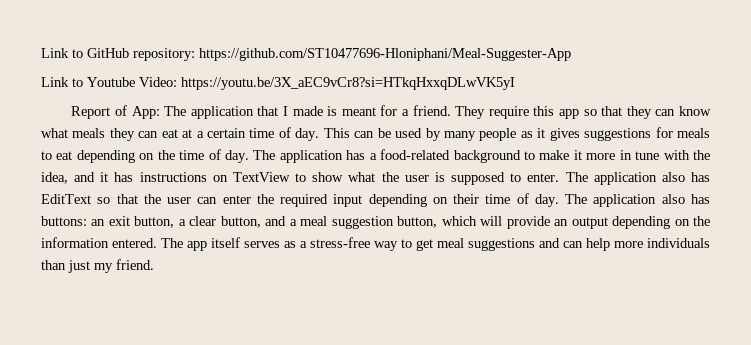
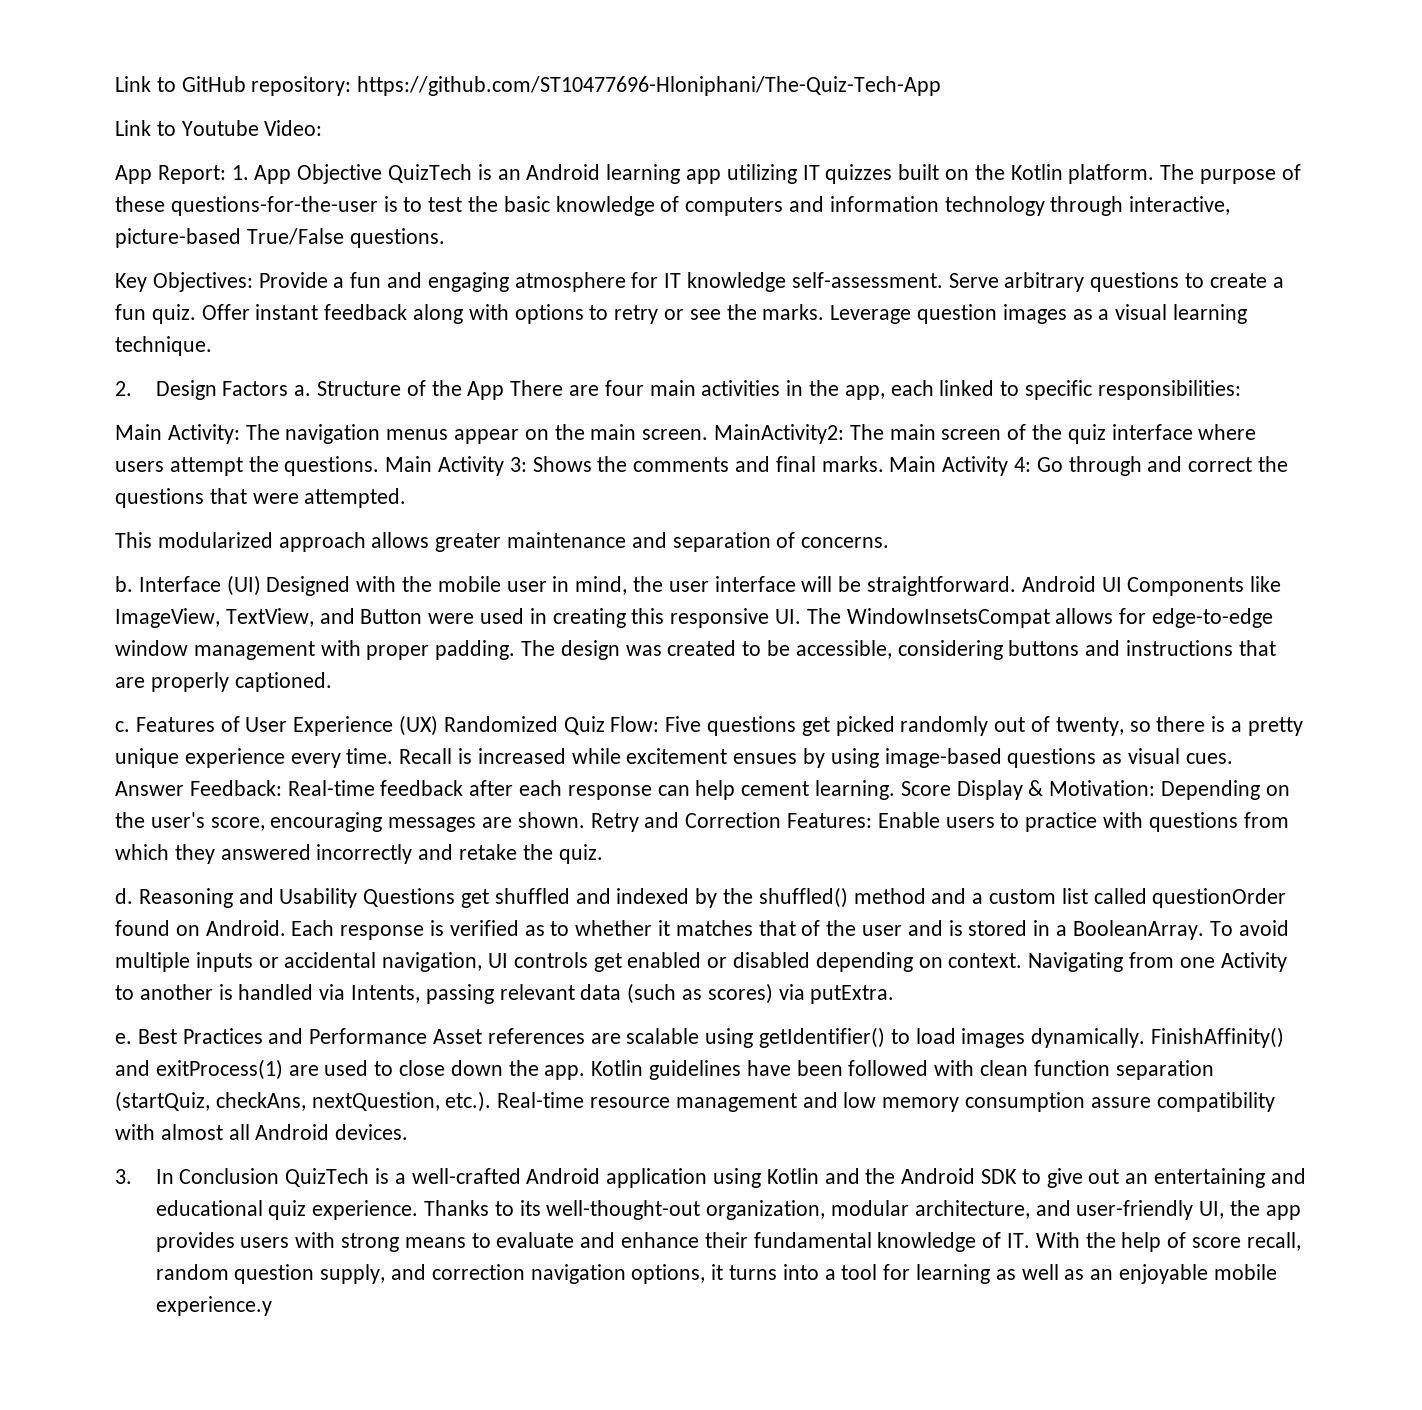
- Link to GitHub repository: https://github.com/ST10477696-Hloniphani/Meal-Suggester-App
+ Link to GitHub repository: https://github.com/ST10477696-Hloniphani/The-Quiz-Tech-App
- Link to Youtube Video: https://youtu.be/3X_aEC9vCr8?si=HTkqHxxqDLwVK5yI
- Report of App: The application that I made is meant for a friend. They require this app so that they can know what meals they can eat at a certain time of day. This can be used by many people as it gives suggestions for meals to eat depending on the time of day. The application has a food-related background to make it more in tune with the idea, and it has instructions on TextView to show what the user is supposed to enter. The application also has EditText so that the user can enter the required input depending on their time of day. The application also has buttons: an exit button, a clear button, and a meal suggestion button, which will provide an output depending on the information entered. The app itself serves as a stress-free way to get meal suggestions and can help more individuals than just my friend.
+ Link to Youtube Video:
+ App Report: 1. App Objective QuizTech is an Android learning app utilizing IT quizzes built on the Kotlin platform. The purpose of these questions-for-the-user is to test the basic knowledge of computers and information technology through interactive, picture-based True/False questions.
+ Key Objectives: Provide a fun and engaging atmosphere for IT knowledge self-assessment. Serve arbitrary questions to create a fun quiz. Offer instant feedback along with options to retry or see the marks. Leverage question images as a visual learning technique.
+ 2. Design Factors a. Structure of the App There are four main activities in the app, each linked to specific responsibilities:
+ Main Activity: The navigation menus appear on the main screen. MainActivity2: The main screen of the quiz interface where users attempt the questions. Main Activity 3: Shows the comments and final marks. Main Activity 4: Go through and correct the questions that were attempted.
+ This modularized approach allows greater maintenance and separation of concerns.
+ b. Interface (UI) Designed with the mobile user in mind, the user interface will be straightforward. Android UI Components like ImageView, TextView, and Button were used in creating this responsive UI. The WindowInsetsCompat allows for edge-to-edge window management with proper padding. The design was created to be accessible, considering buttons and instructions that are properly captioned.
+ c. Features of User Experience (UX) Randomized Quiz Flow: Five questions get picked randomly out of twenty, so there is a pretty unique experience every time. Recall is increased while excitement ensues by using image-based questions as visual cues. Answer Feedback: Real-time feedback after each response can help cement learning. Score Display & Motivation: Depending on the user's score, encouraging messages are shown. Retry and Correction Features: Enable users to practice with questions from which they answered incorrectly and retake the quiz.
+ d. Reasoning and Usability Questions get shuffled and indexed by the shuffled() method and a custom list called questionOrder found on Android. Each response is verified as to whether it matches that of the user and is stored in a BooleanArray. To avoid multiple inputs or accidental navigation, UI controls get enabled or disabled depending on context. Navigating from one Activity to another is handled via Intents, passing relevant data (such as scores) via putExtra.
+ e. Best Practices and Performance Asset references are scalable using getIdentifier() to load images dynamically. FinishAffinity() and exitProcess(1) are used to close down the app. Kotlin guidelines have been followed with clean function separation (startQuiz, checkAns, nextQuestion, etc.). Real-time resource management and low memory consumption assure compatibility with almost all Android devices.
+ 3. In Conclusion QuizTech is a well-crafted Android application using Kotlin and the Android SDK to give out an entertaining and educational quiz experience. Thanks to its well-thought-out organization, modular architecture, and user-friendly UI, the app provides users with strong means to evaluate and enhance their fundamental knowledge of IT. With the help of score recall, random question supply, and correction navigation options, it turns into a tool for learning as well as an enjoyable mobile experience.y

